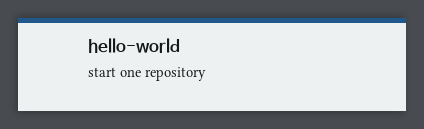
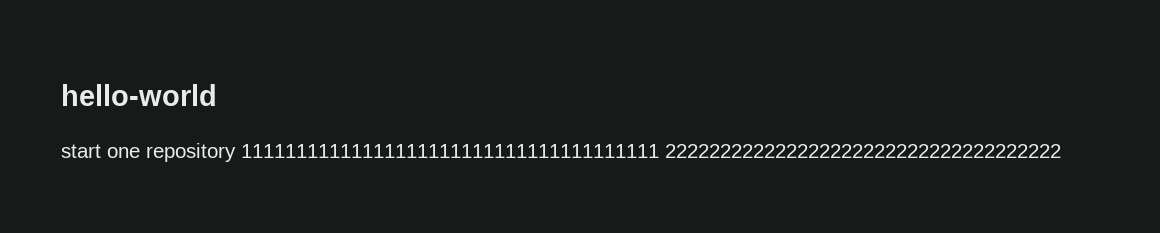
- start one repository
+ start one repository 11111111111111111111111111111111111111 222222222222222222222222222222222222

